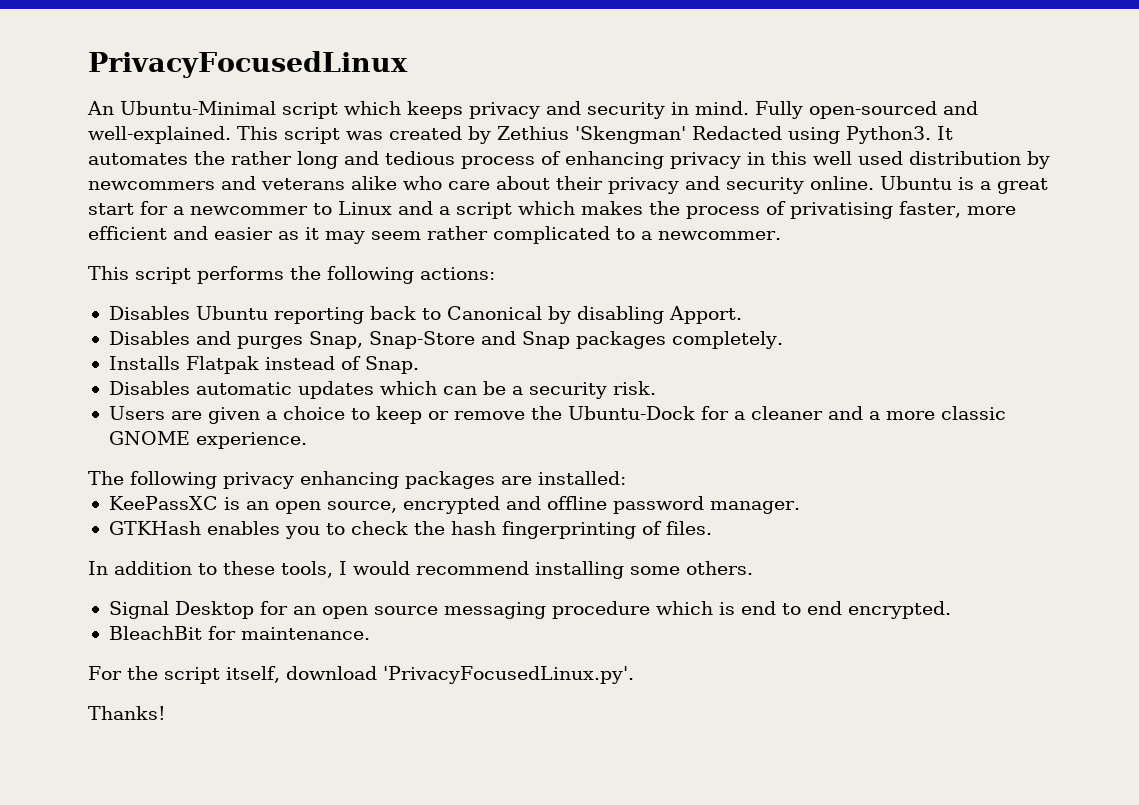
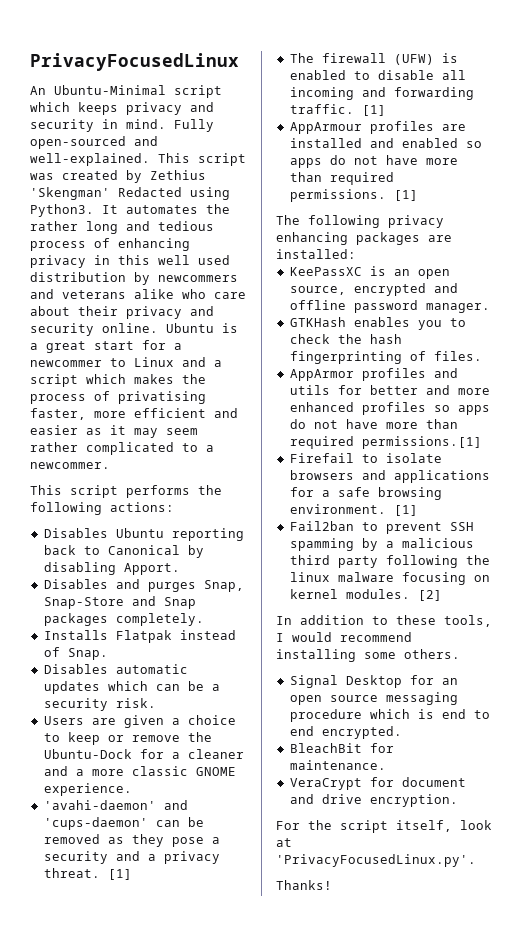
+ 'avahi-daemon' and 'cups-daemon' can be removed as they pose a security and a privacy threat. [1]
+ The firewall (UFW) is enabled to disable all incoming and forwarding traffic. [1]
+ AppArmour profiles are installed and enabled so apps do not have more than required permissions. [1]
+ AppArmor profiles and utils for better and more enhanced profiles so apps do not have more than required permissions.[1]
+ Firefail to isolate browsers and applications for a safe browsing environment. [1]
+ Fail2ban to prevent SSH spamming by a malicious third party following the linux malware focusing on kernel modules. [2]
+ VeraCrypt for document and drive encryption.
- For the script itself, download 'PrivacyFocusedLinux.py'.
+ For the script itself, look at 'PrivacyFocusedLinux.py'.

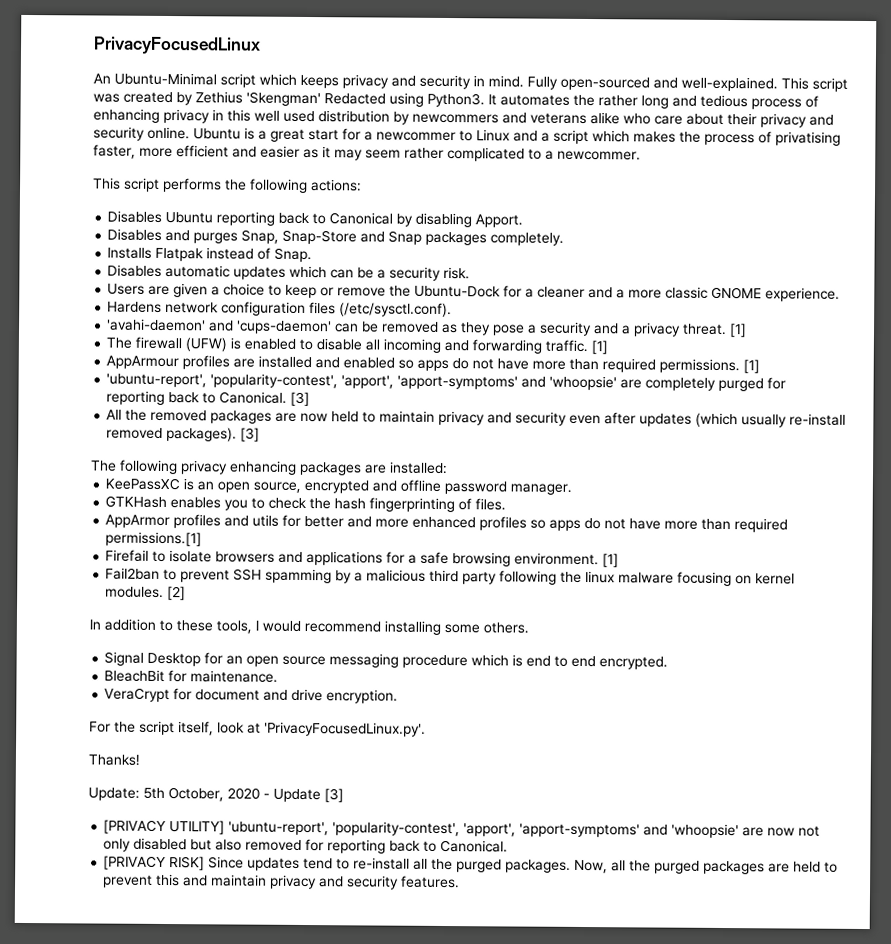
+ Hardens network configuration files (/etc/sysctl.conf).
+ 'ubuntu-report', 'popularity-contest', 'apport', 'apport-symptoms' and 'whoopsie' are completely purged for reporting back to Canonical. [3]
+ All the removed packages are now held to maintain privacy and security even after updates (which usually re-install removed packages). [3]
+ Update: 5th October, 2020 - Update [3]
+ [PRIVACY UTILITY] 'ubuntu-report', 'popularity-contest', 'apport', 'apport-symptoms' and 'whoopsie' are now not only disabled but also removed for reporting back to Canonical.
+ [PRIVACY RISK] Since updates tend to re-install all the purged packages. Now, all the purged packages are held to prevent this and maintain privacy and security features.

